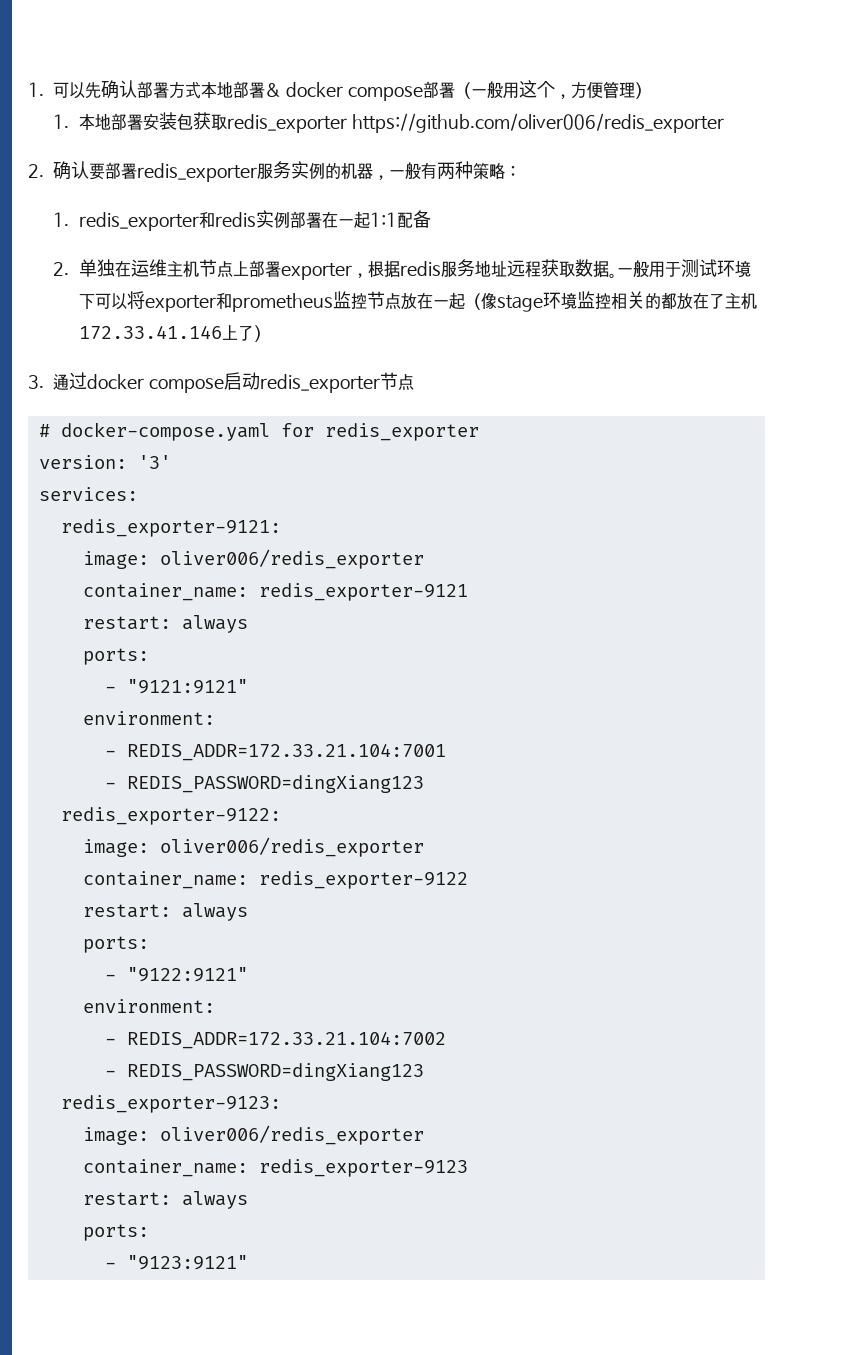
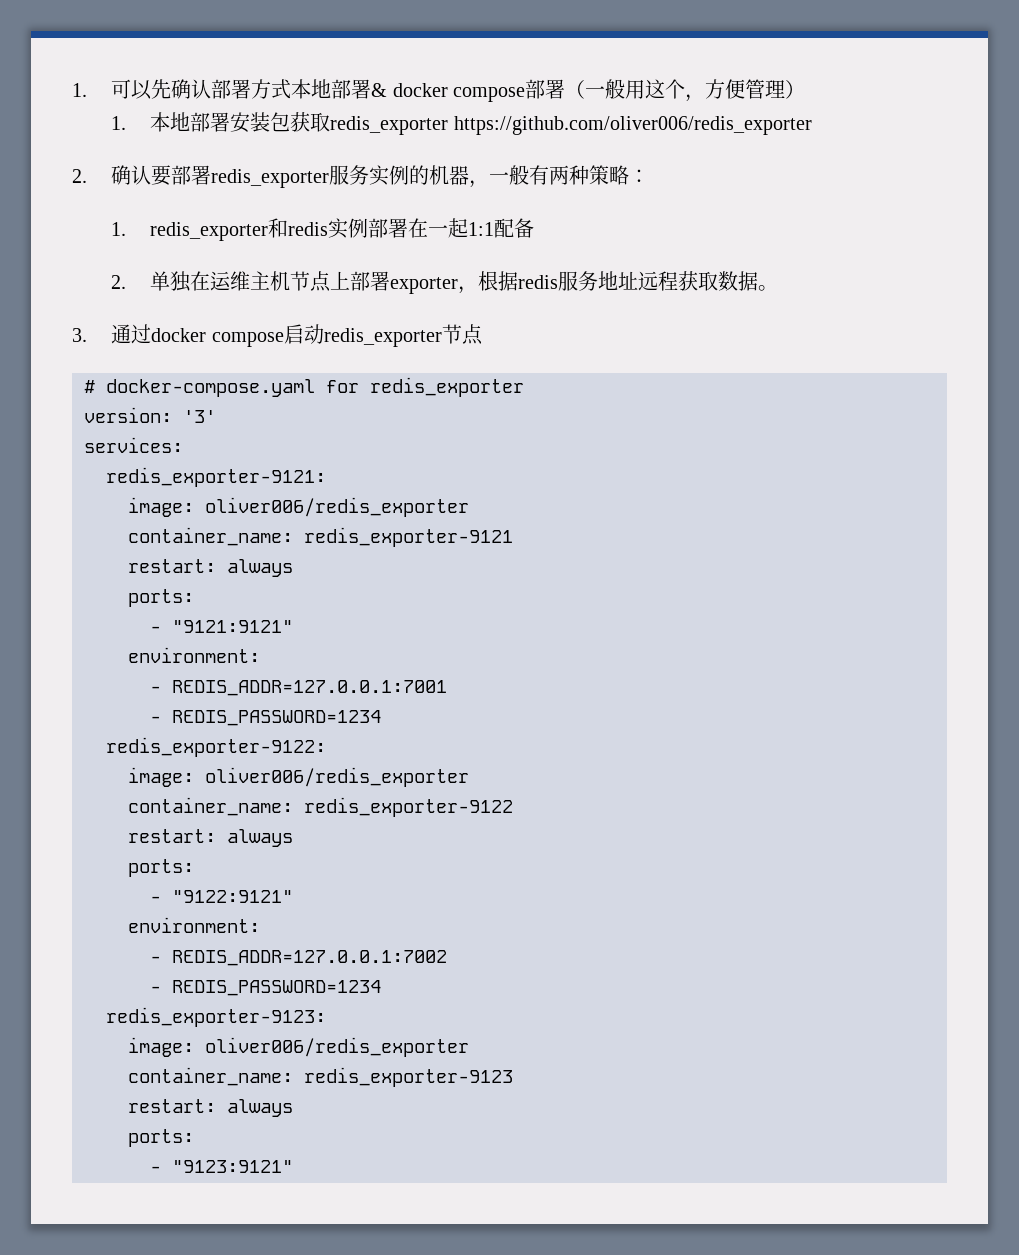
- 一般用于测试环境下可以将exporter和prometheus监控节点放在一起（像stage环境监控相关的都放在了主机172.33.41.146上了）
- - REDIS_ADDR=172.33.21.104:7001
- - REDIS_PASSWORD=dingXiang123
+ - REDIS_ADDR=127.0.0.1:7001
+ - REDIS_PASSWORD=1234
- - REDIS_ADDR=172.33.21.104:7002
- - REDIS_PASSWORD=dingXiang123
+ - REDIS_ADDR=127.0.0.1:7002
+ - REDIS_PASSWORD=1234

